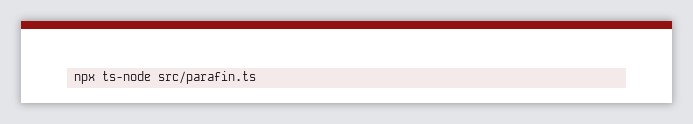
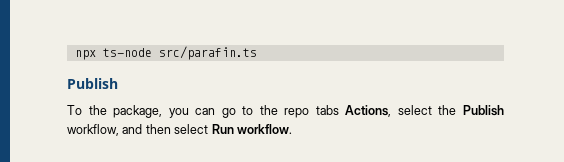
  npx ts-node src/parafin.ts
+ Publish
+ To the package, you can go to the repo tabs Actions, select the Publish workflow, and then select Run workflow.

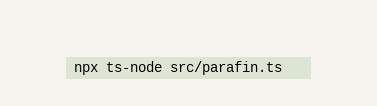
  npx ts-node src/parafin.ts
- Publish
- To the package, you can go to the repo tabs Actions, select the Publish workflow, and then select Run workflow.

